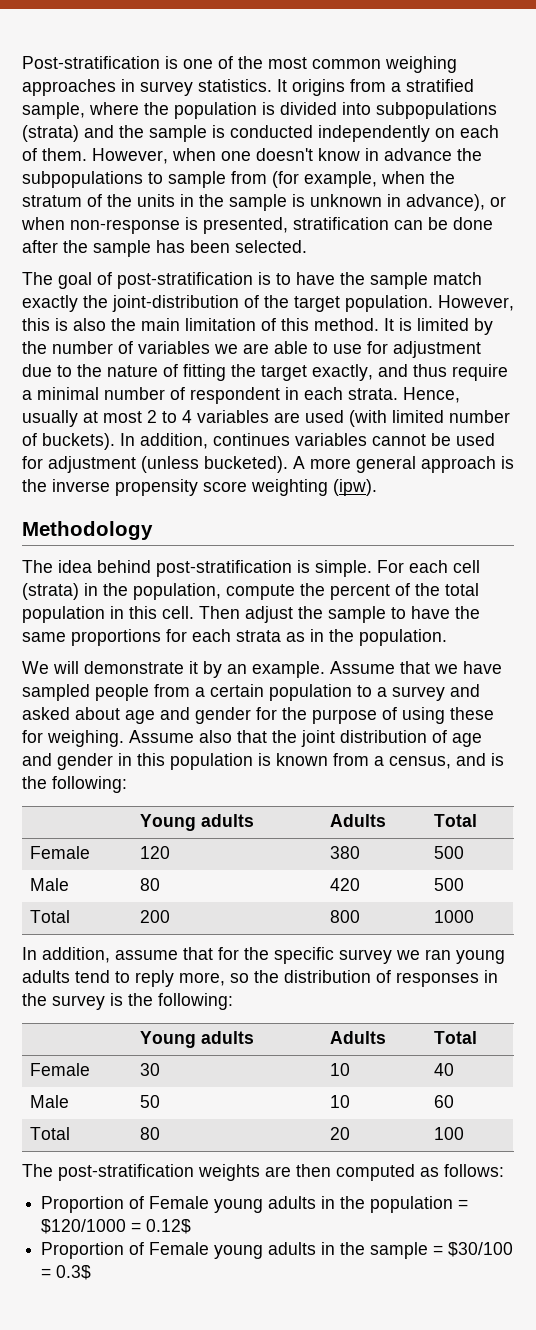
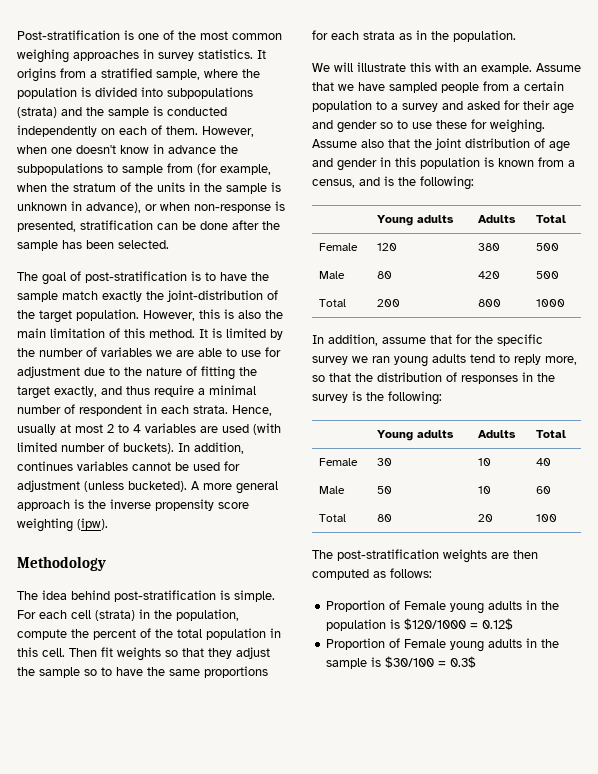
- Then adjust the sample to have the same proportions for each strata as in the population.
+ Then fit weights so that they adjust the sample so to have the same proportions for each strata as in the population.
- We will demonstrate it by an example.
+ We will illustrate this with an example.
- Assume that we have sampled people from a certain population to a survey and asked about age and gender for the purpose of using these for weighing.
+ Assume that we have sampled people from a certain population to a survey and asked for their age and gender so to use these for weighing.
- In addition, assume that for the specific survey we ran young adults tend to reply more, so the distribution of responses in the survey is the following:
+ In addition, assume that for the specific survey we ran young adults tend to reply more, so that the distribution of responses in the survey is the following:
- Proportion of Female young adults in the population = $120/1000 = 0.12$
+ Proportion of Female young adults in the population is $120/1000 = 0.12$
- Proportion of Female young adults in the sample = $30/100 = 0.3$
+ Proportion of Female young adults in the sample is $30/100 = 0.3$

